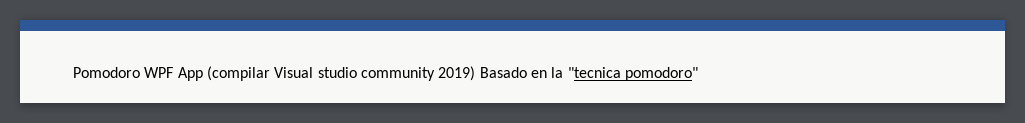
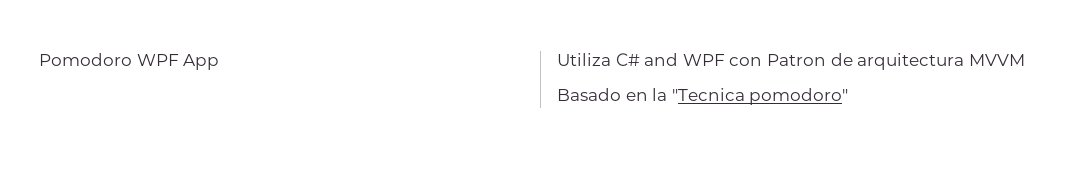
- Pomodoro WPF App (compilar Visual studio community 2019) Basado en la "tecnica pomodoro"
+ Pomodoro WPF App
+ Utiliza C# and WPF con Patron de arquitectura MVVM
+ Basado en la "Tecnica pomodoro"

